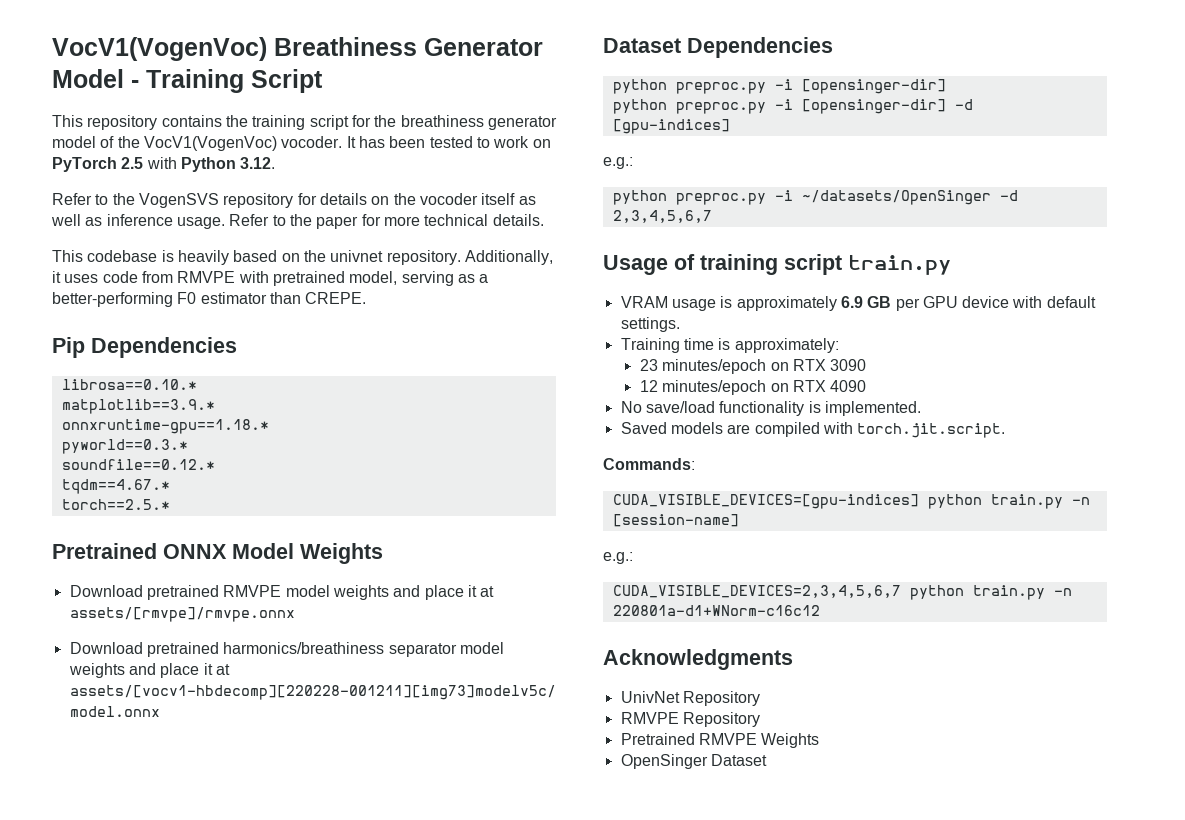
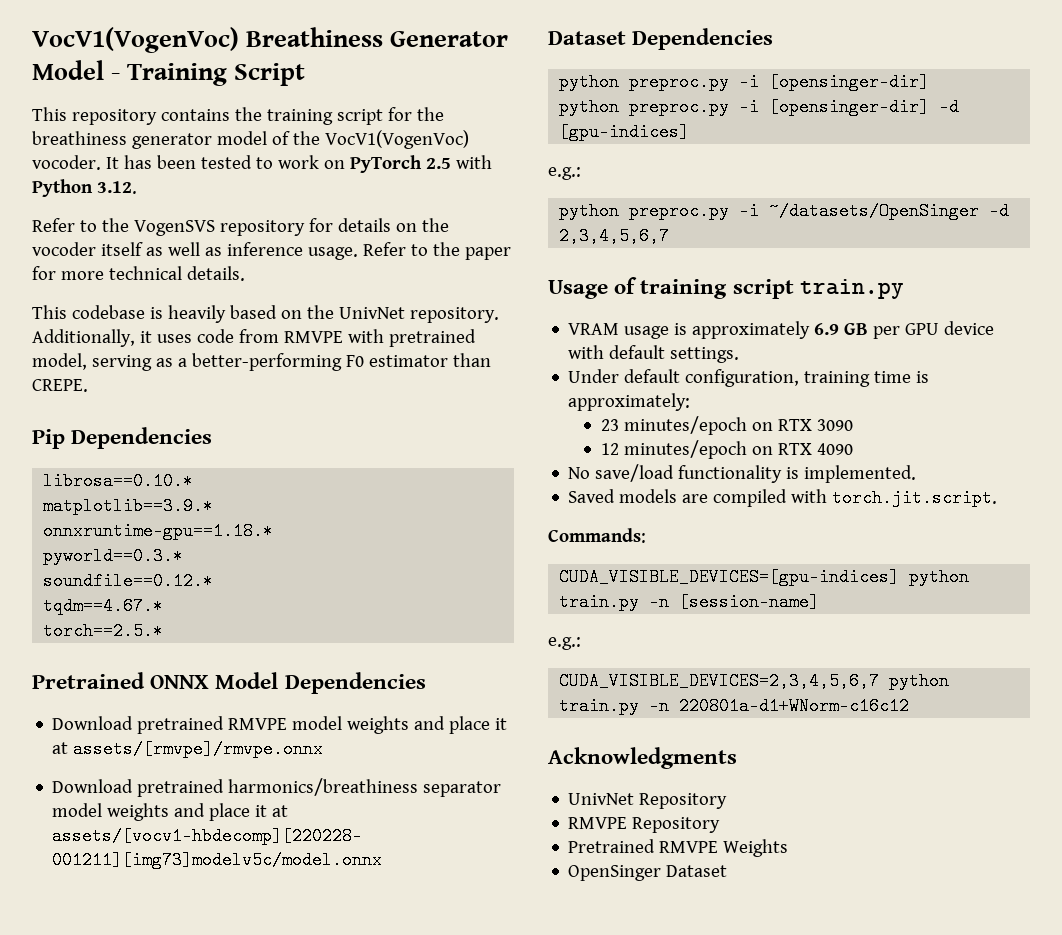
- This codebase is heavily based on the univnet repository.
+ This codebase is heavily based on the UnivNet repository.
- Pretrained ONNX Model Weights
+ Pretrained ONNX Model Dependencies
- Training time is approximately:
+ Under default configuration, training time is approximately:

